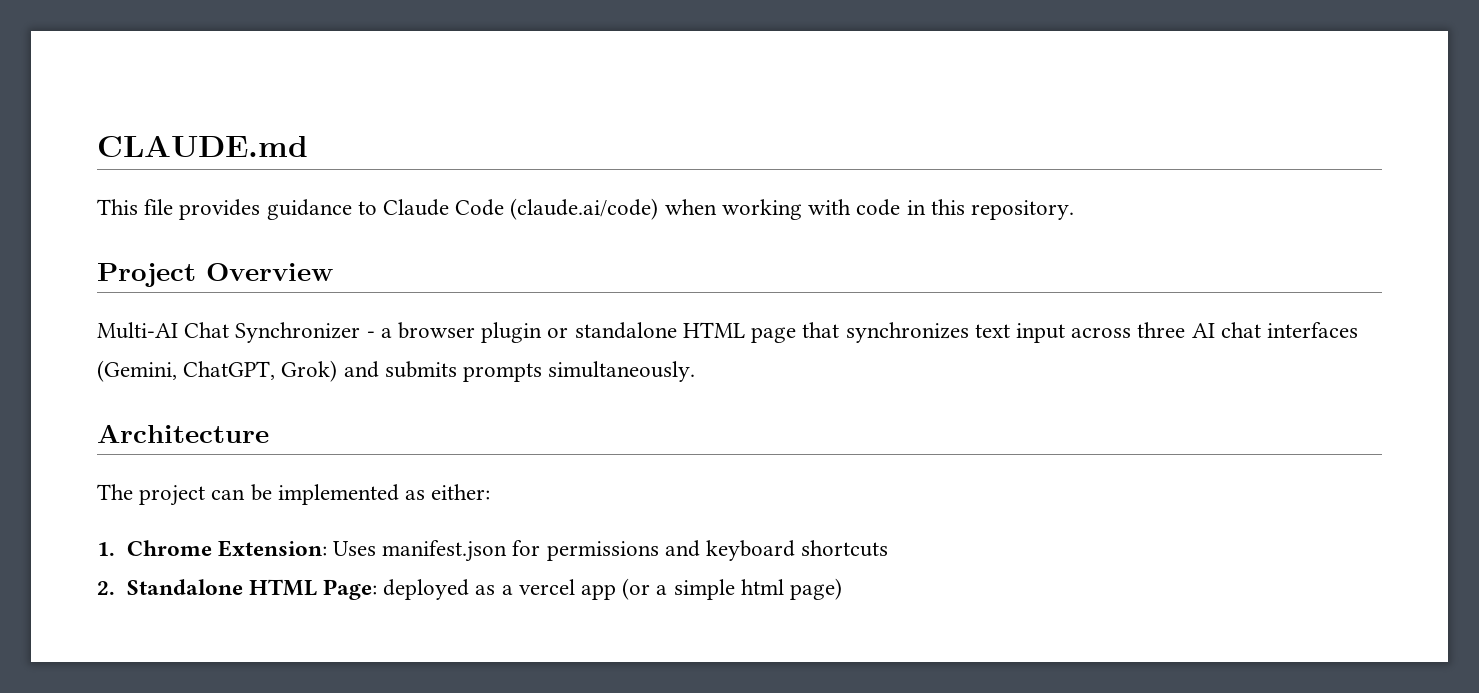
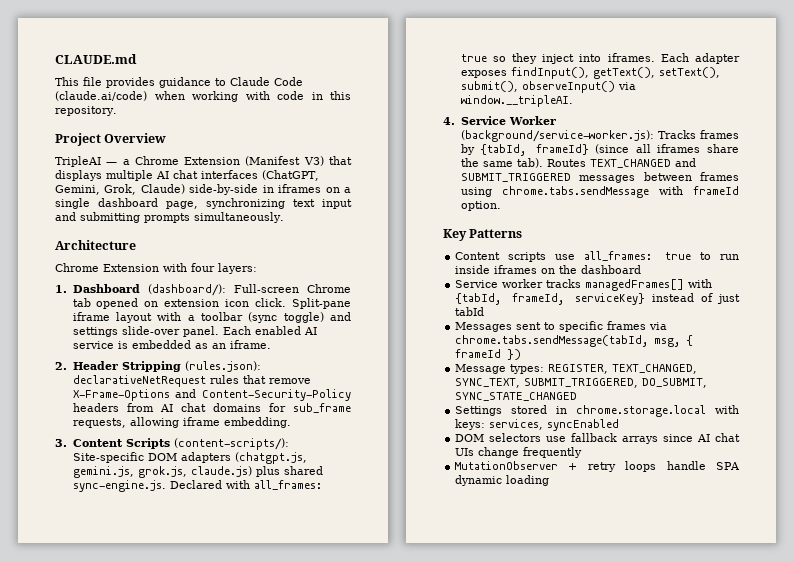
- Multi-AI Chat Synchronizer - a browser plugin or standalone HTML page that synchronizes text input across three AI chat interfaces (Gemini, ChatGPT, Grok) and submits prompts simultaneously.
+ TripleAI — a Chrome Extension (Manifest V3) that displays multiple AI chat interfaces (ChatGPT, Gemini, Grok, Claude) side-by-side in iframes on a single dashboard page, synchronizing text input and submitting prompts simultaneously.
  Architecture
- The project can be implemented as either:
- 1. Chrome Extension: Uses manifest.json for permissions and keyboard shortcuts
- 2. Standalone HTML Page: deployed as a vercel app (or a simple html page)
+ Chrome Extension with four layers:
+ 1. Dashboard (dashboard/): Full-screen Chrome tab opened on extension icon click. Split-pane iframe layout with a toolbar (sync toggle) and settings slide-over panel. Each enabled AI service is embedded as an iframe.
+ 2. Header Stripping (rules.json): declarativeNetRequest rules that remove X-Frame-Options and Content-Security-Policy headers from AI chat domains for sub_frame requests, allowing iframe embedding.
+ 3. Content Scripts (content-scripts/): Site-specific DOM adapters (chatgpt.js, gemini.js, grok.js, claude.js) plus shared sync-engine.js. Declared with all_frames: true so they inject into iframes. Each adapter exposes findInput(), getText(), setText(), submit(), observeInput() via window.__tripleAI.
+ 4. Service Worker (background/service-worker.js): Tracks frames by {tabId, frameId} (since all iframes share the same tab). Routes TEXT_CHANGED and SUBMIT_TRIGGERED messages between frames using chrome.tabs.sendMessage with frameId option.
+ Key Patterns
+ Content scripts use all_frames: true to run inside iframes on the dashboard
+ Service worker tracks managedFrames[] with {tabId, frameId, serviceKey} instead of just tabId
+ Messages sent to specific frames via chrome.tabs.sendMessage(tabId, msg, { frameId })
+ Message types: REGISTER, TEXT_CHANGED, SYNC_TEXT, SUBMIT_TRIGGERED, DO_SUBMIT, SYNC_STATE_CHANGED
+ Settings stored in chrome.storage.local with keys: services, syncEnabled
+ DOM selectors use fallback arrays since AI chat UIs change frequently
+ MutationObserver + retry loops handle SPA dynamic loading

